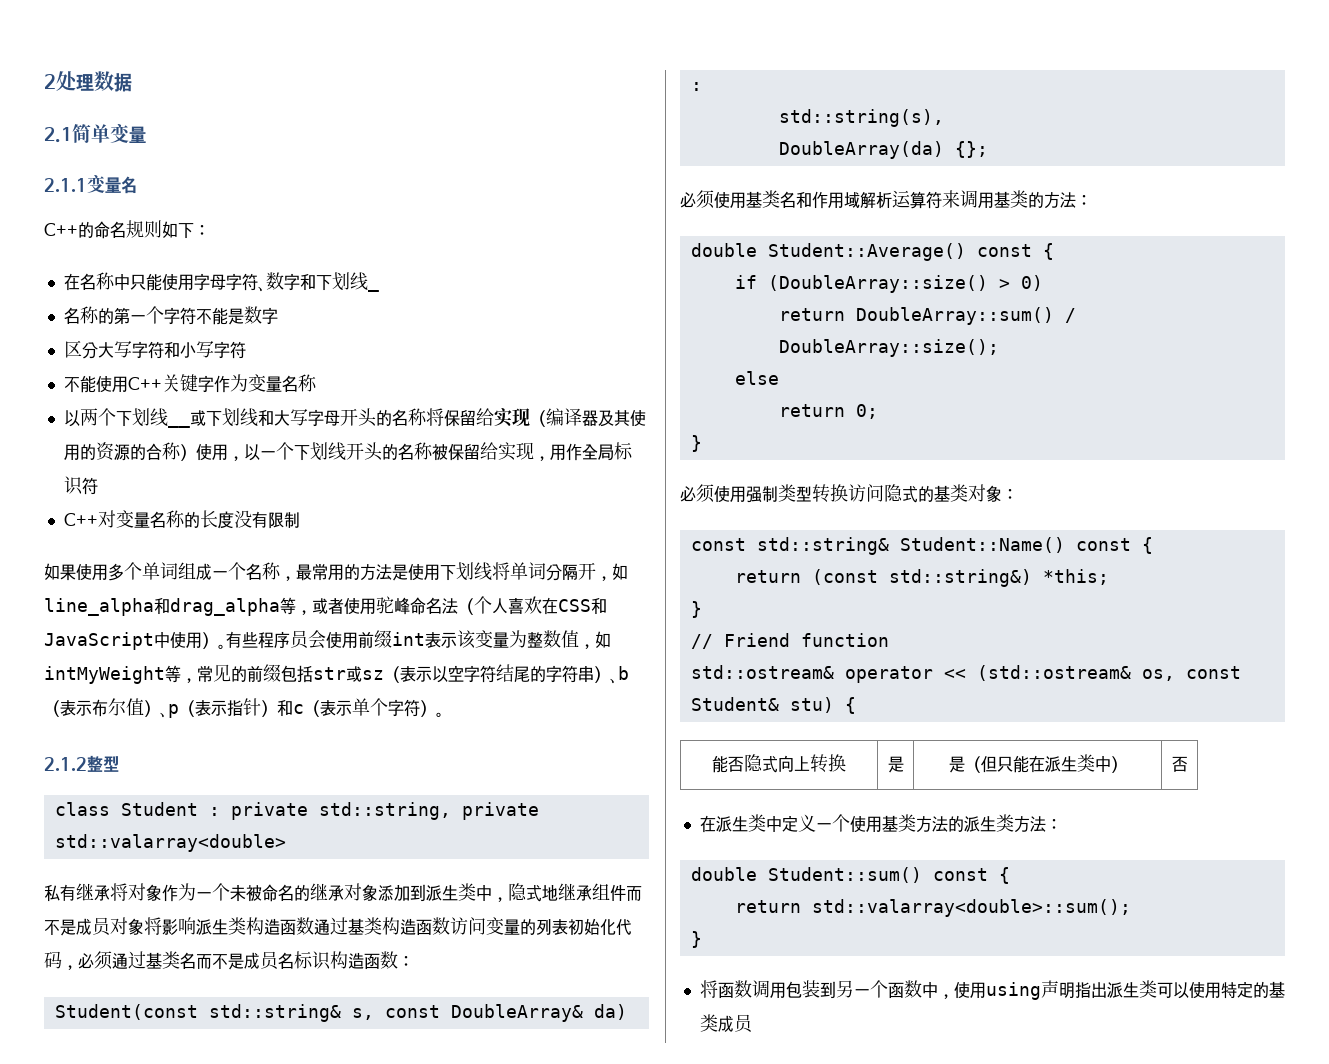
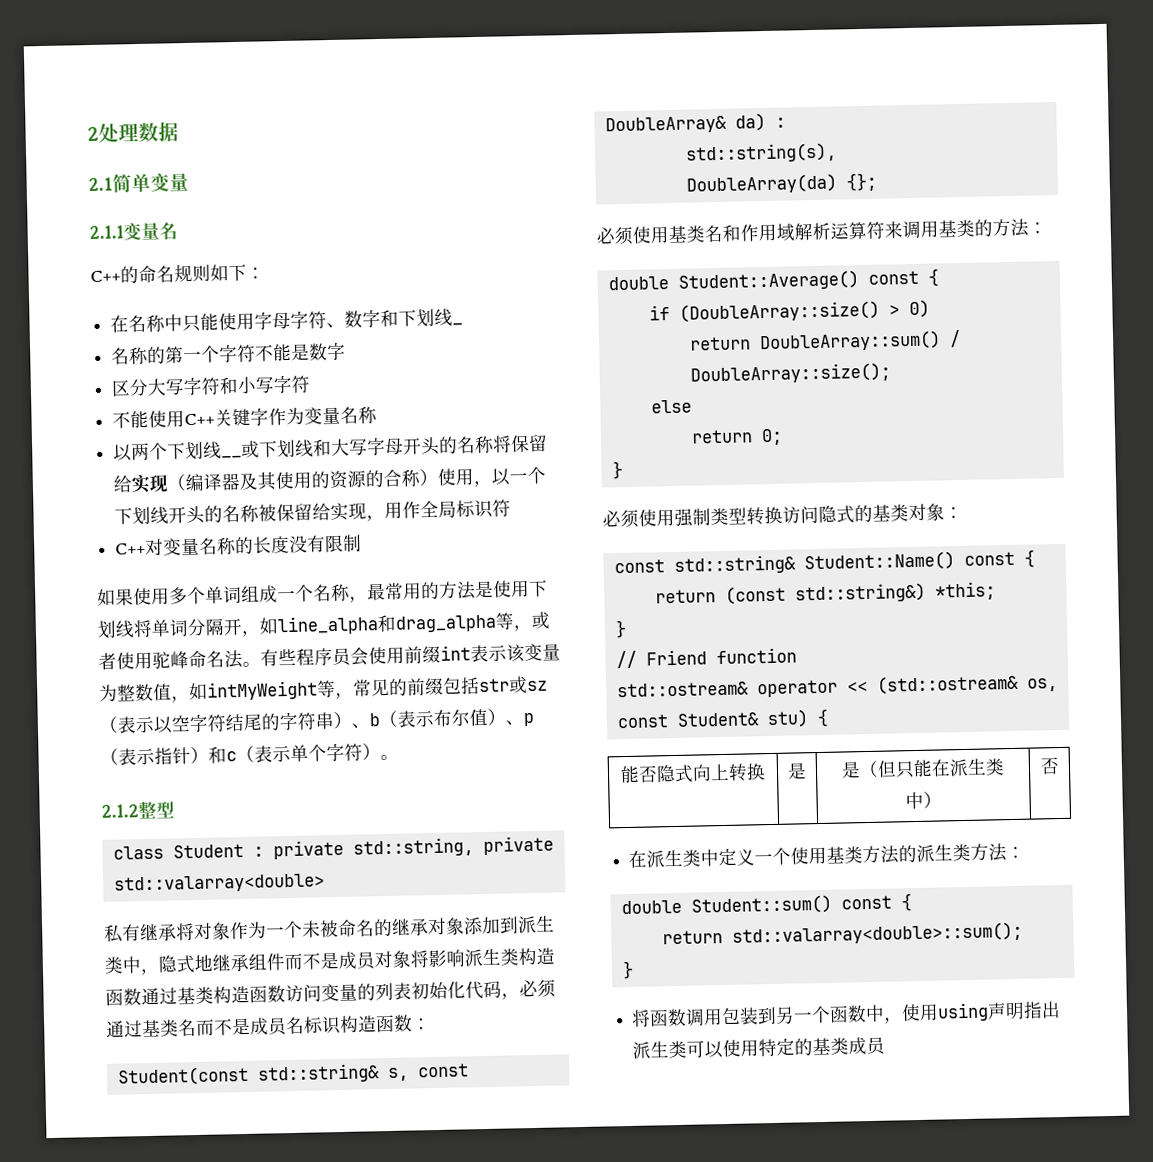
- 如果使用多个单词组成一个名称，最常用的方法是使用下划线将单词分隔开，如line_alpha和drag_alpha等，或者使用驼峰命名法（个人喜欢在CSS和JavaScript中使用）。
+ 如果使用多个单词组成一个名称，最常用的方法是使用下划线将单词分隔开，如line_alpha和drag_alpha等，或者使用驼峰命名法。

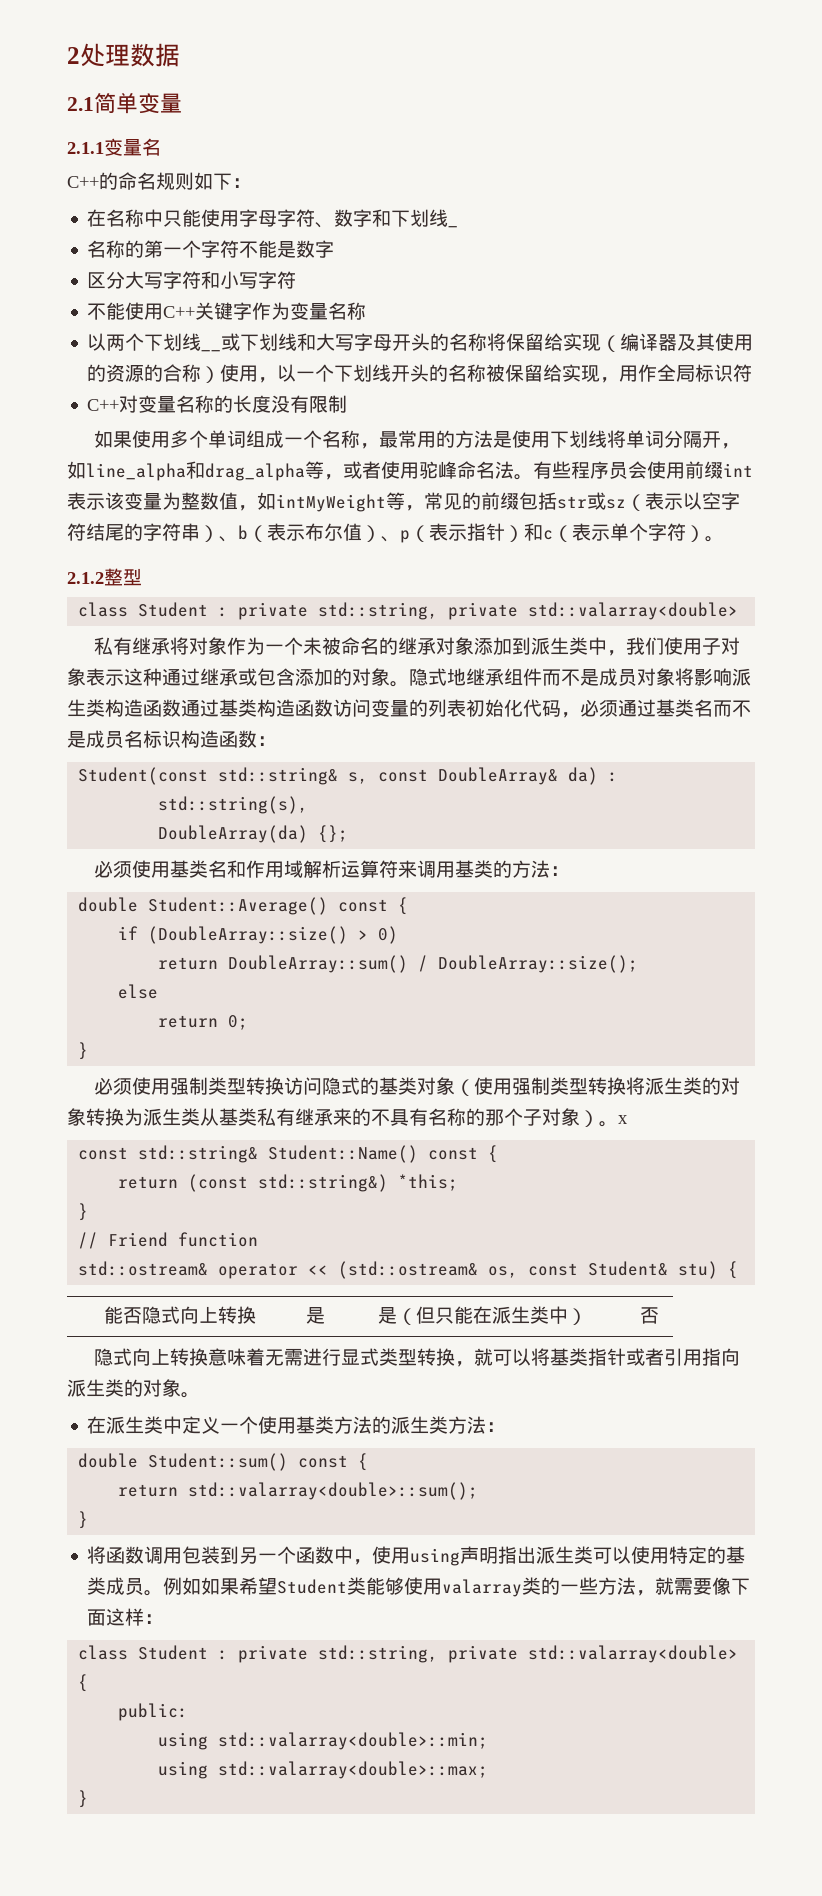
- 私有继承将对象作为一个未被命名的继承对象添加到派生类中，隐式地继承组件而不是成员对象将影响派生类构造函数通过基类构造函数访问变量的列表初始化代码，必须通过基类名而不是成员名标识构造函数：
+ 私有继承将对象作为一个未被命名的继承对象添加到派生类中，我们使用子对象表示这种通过继承或包含添加的对象。隐式地继承组件而不是成员对象将影响派生类构造函数通过基类构造函数访问变量的列表初始化代码，必须通过基类名而不是成员名标识构造函数：
- 必须使用强制类型转换访问隐式的基类对象：
+ 必须使用强制类型转换访问隐式的基类对象（使用强制类型转换将派生类的对象转换为派生类从基类私有继承来的不具有名称的那个子对象）。x
+ 隐式向上转换意味着无需进行显式类型转换，就可以将基类指针或者引用指向派生类的对象。
- 将函数调用包装到另一个函数中，使用using声明指出派生类可以使用特定的基类成员
+ 将函数调用包装到另一个函数中，使用using声明指出派生类可以使用特定的基类成员。例如如果希望Student类能够使用valarray类的一些方法，就需要像下面这样：
+ class Student : private std::string, private std::valarray<double> {
+ public:
+ using std::valarray<double>::min;
+ using std::valarray<double>::max;
+ }

